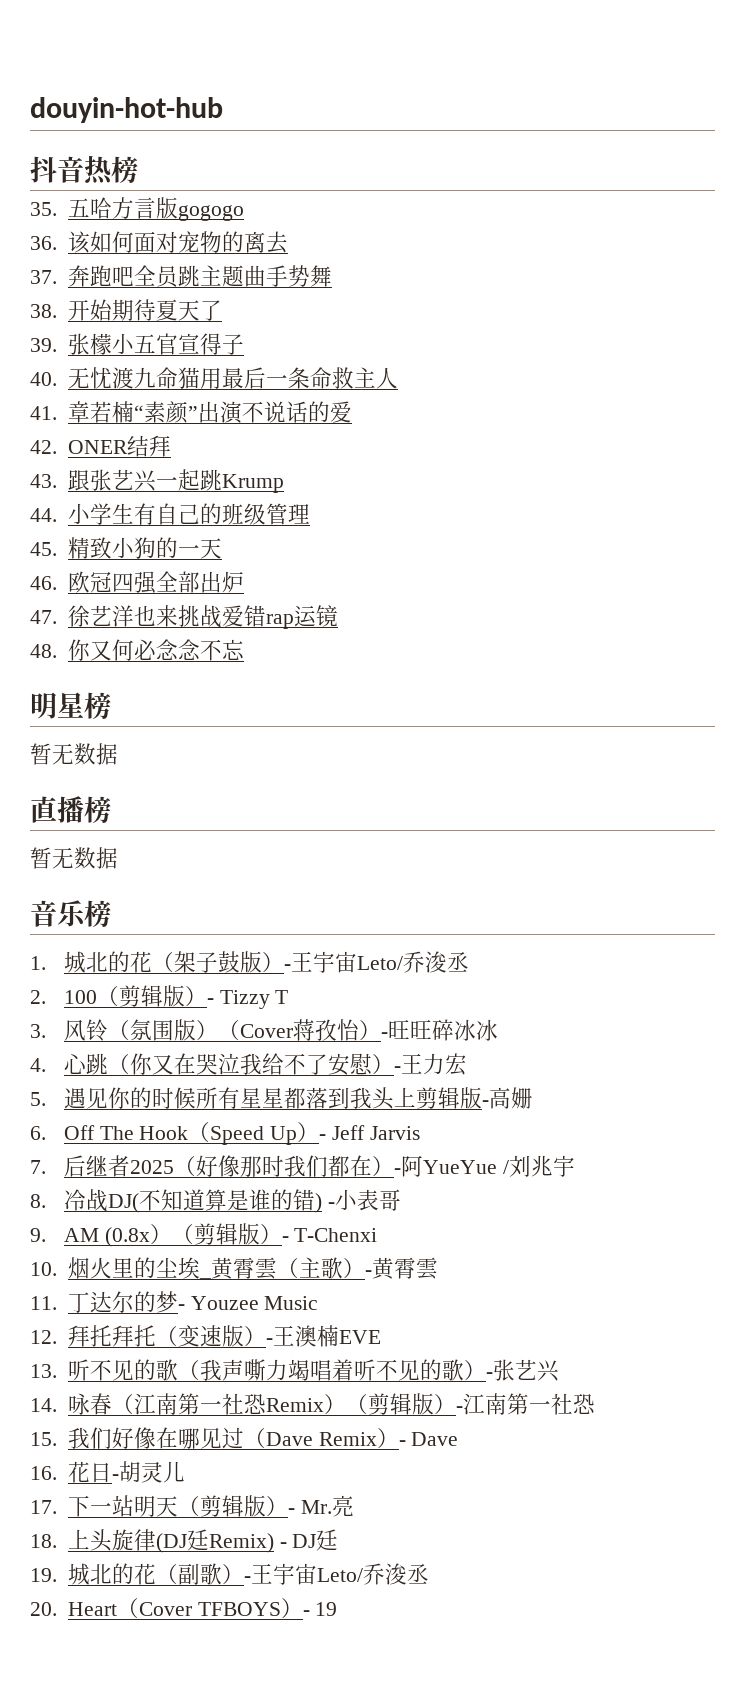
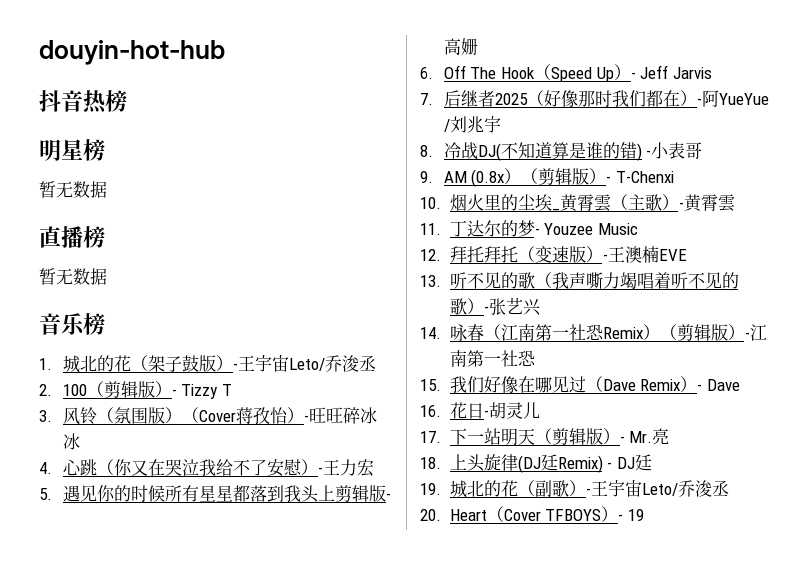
- 35.五哈方言版gogogo
- 36.该如何面对宠物的离去
- 37.奔跑吧全员跳主题曲手势舞
- 38.开始期待夏天了
- 39.张檬小五官宣得子
- 40.无忧渡九命猫用最后一条命救主人
- 41.章若楠“素颜”出演不说话的爱
- 42. ONER结拜
- 43.跟张艺兴一起跳Krump
- 44.小学生有自己的班级管理
- 45.精致小狗的一天
- 46.欧冠四强全部出炉
- 47.徐艺洋也来挑战爱错rap运镜
- 48.你又何必念念不忘

